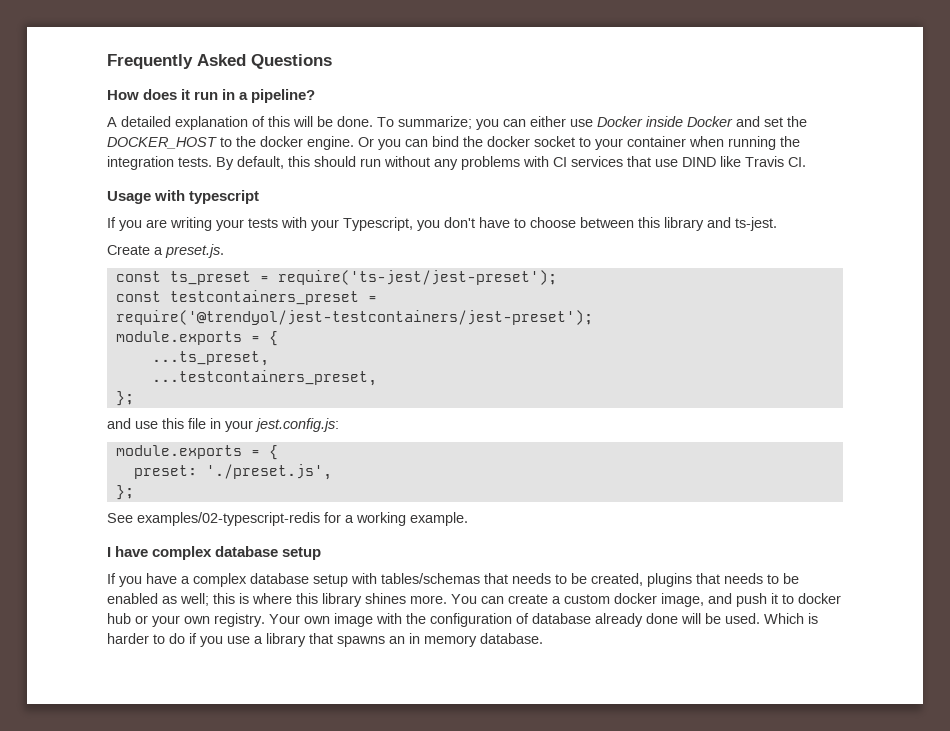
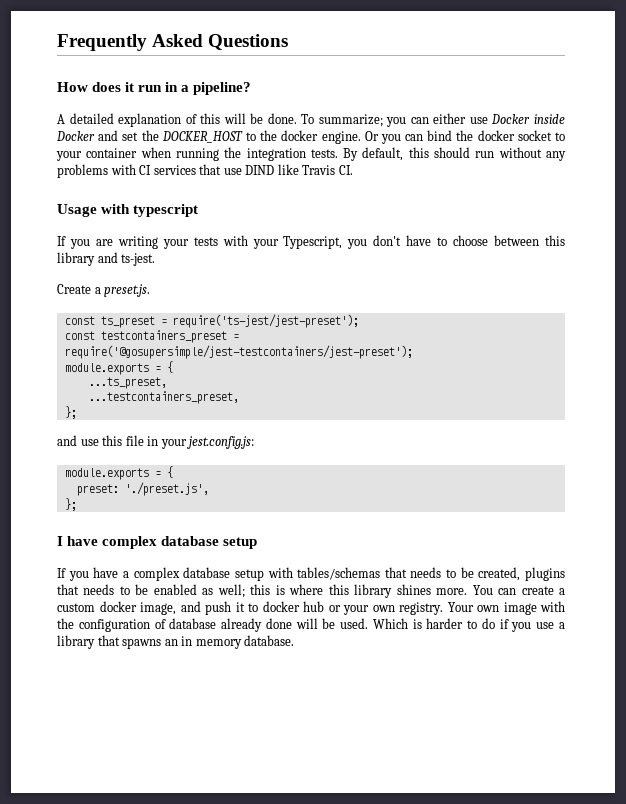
- const testcontainers_preset = require('@trendyol/jest-testcontainers/jest-preset');
+ const testcontainers_preset = require('@gosupersimple/jest-testcontainers/jest-preset');
- See examples/02-typescript-redis for a working example.

